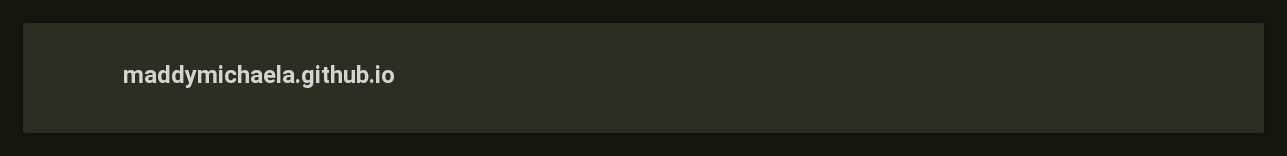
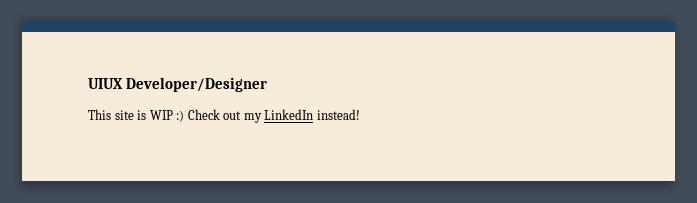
- maddymichaela.github.io
+ UIUX Developer/Designer
+ This site is WIP :) Check out my LinkedIn instead!

